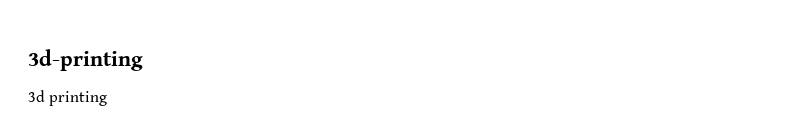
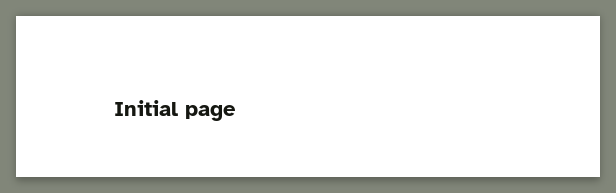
- 3d-printing
- 3d printing
+ Initial page

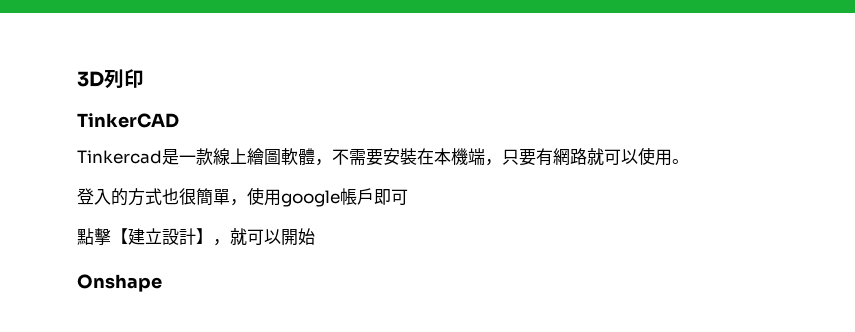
- Initial page
+ 3D列印
+ TinkerCAD
+ Tinkercad是一款線上繪圖軟體，不需要安裝在本機端，只要有網路就可以使用。
+ 登入的方式也很簡單，使用google帳戶即可
+ 點擊【建立設計】，就可以開始
+ Onshape

